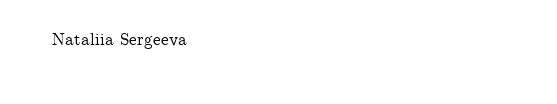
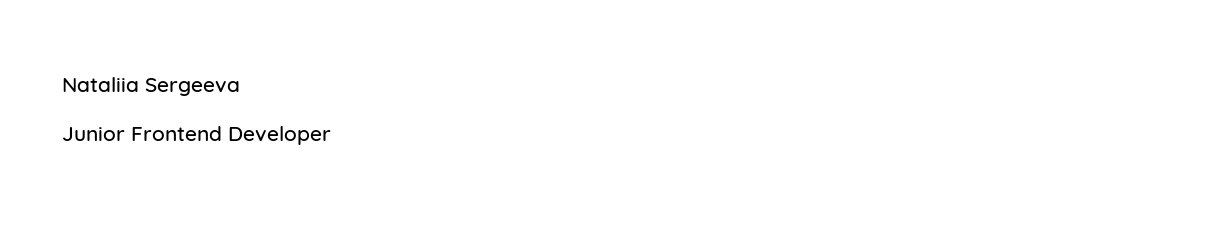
+ Junior Frontend Developer

